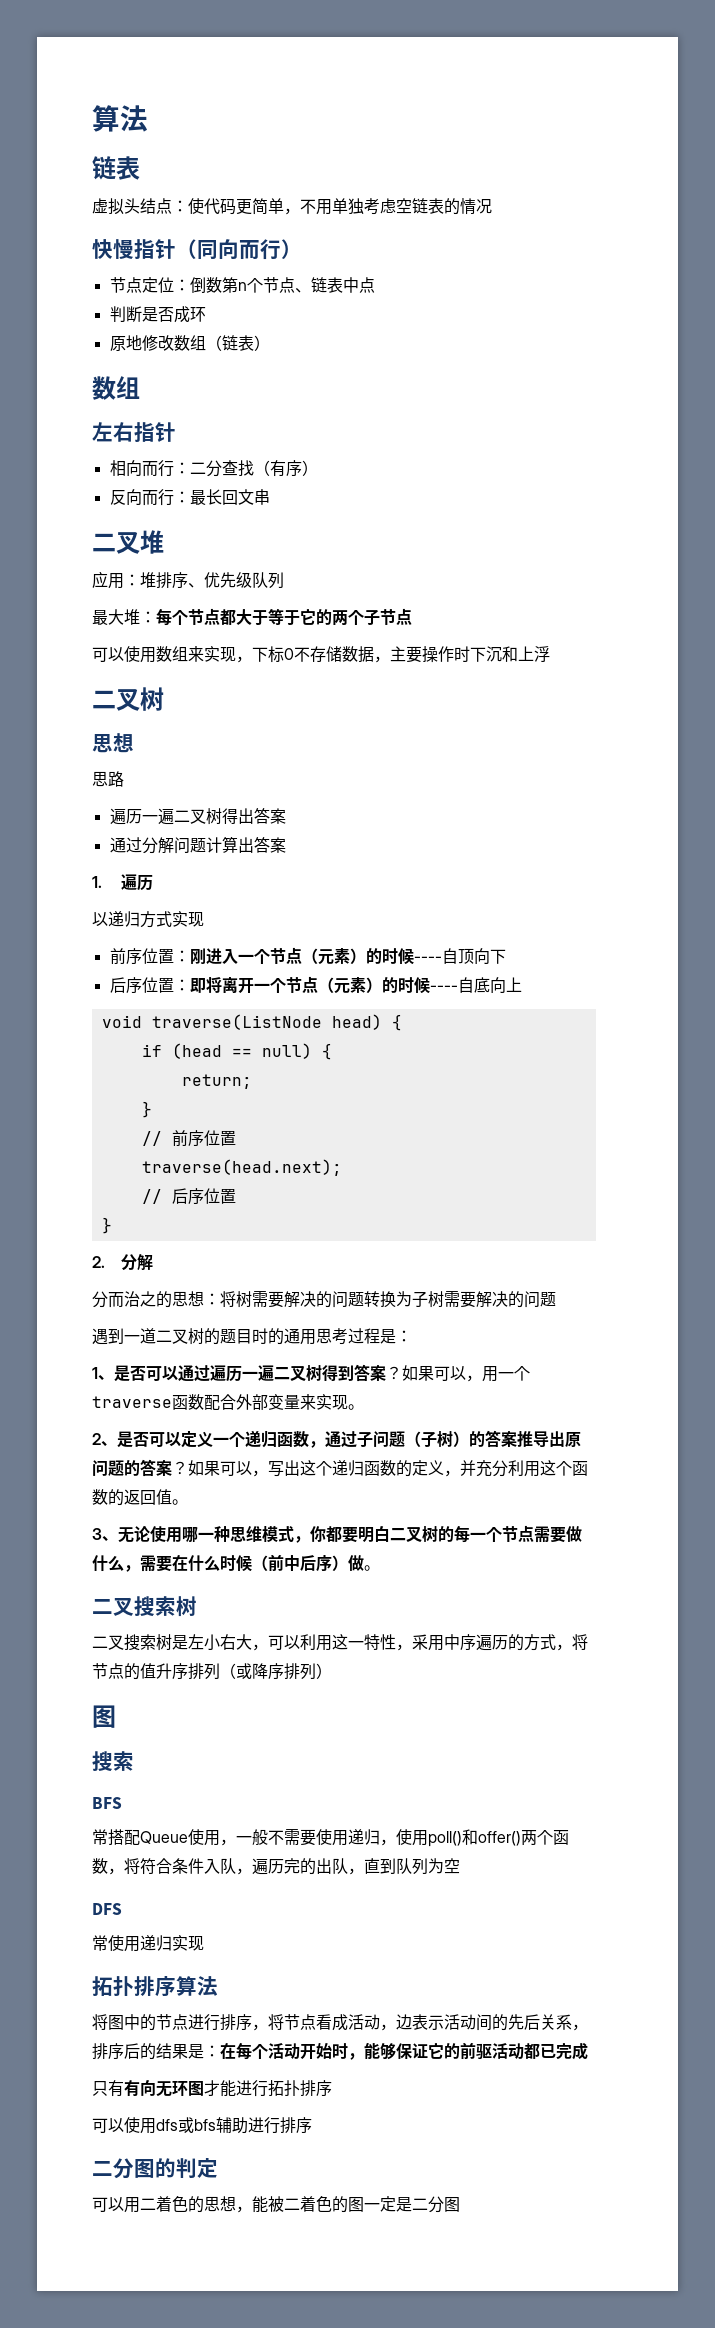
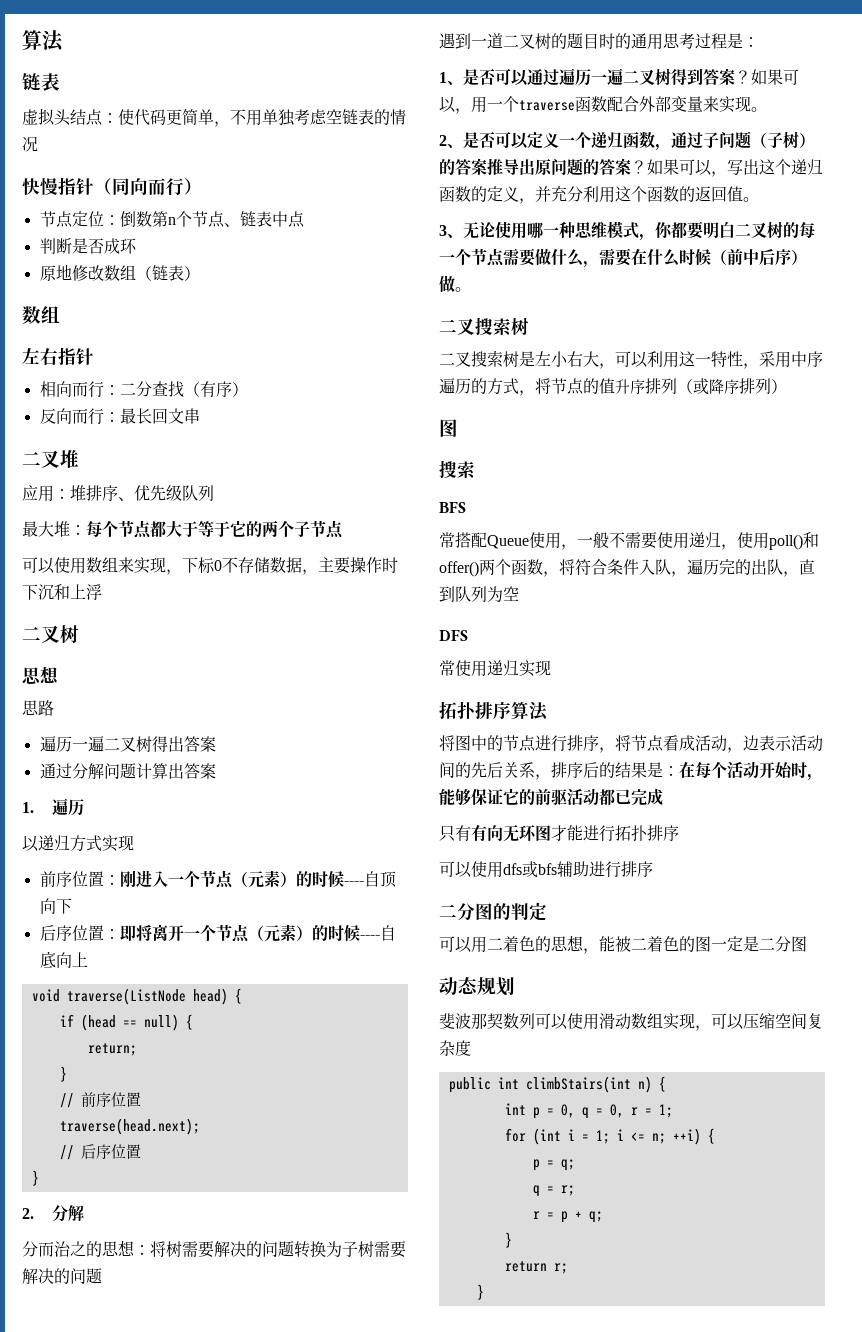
+ 动态规划
+ 斐波那契数列可以使用滑动数组实现，可以压缩空间复杂度
+ public int climbStairs(int n) {
+ int p = 0, q = 0, r = 1;
+ for (int i = 1; i <= n; ++i) {
+ p = q;
+ q = r;
+ r = p + q;
+ }
+ return r;
+ }

